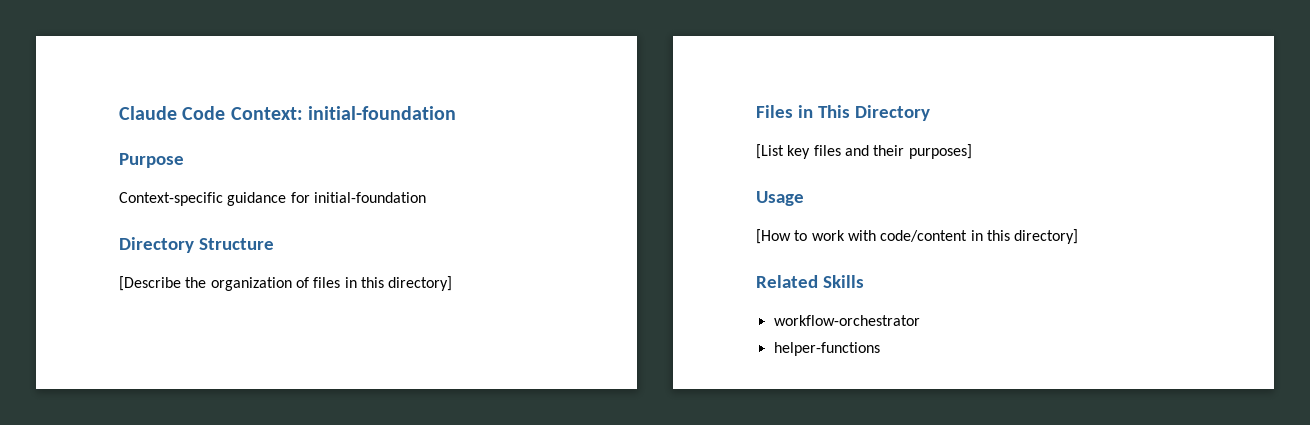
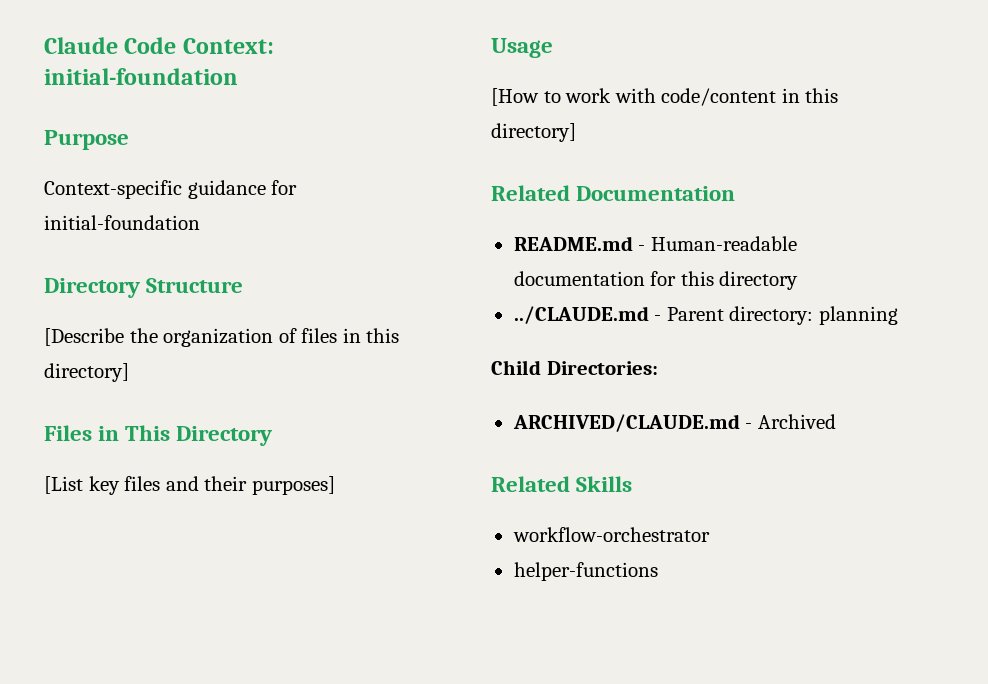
+ Related Documentation
+ README.md - Human-readable documentation for this directory
+ ../CLAUDE.md - Parent directory: planning
+ Child Directories:
+ ARCHIVED/CLAUDE.md - Archived

